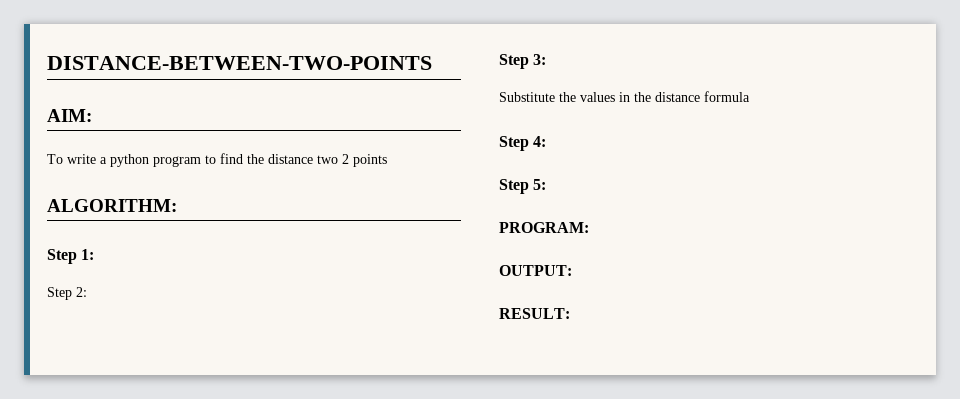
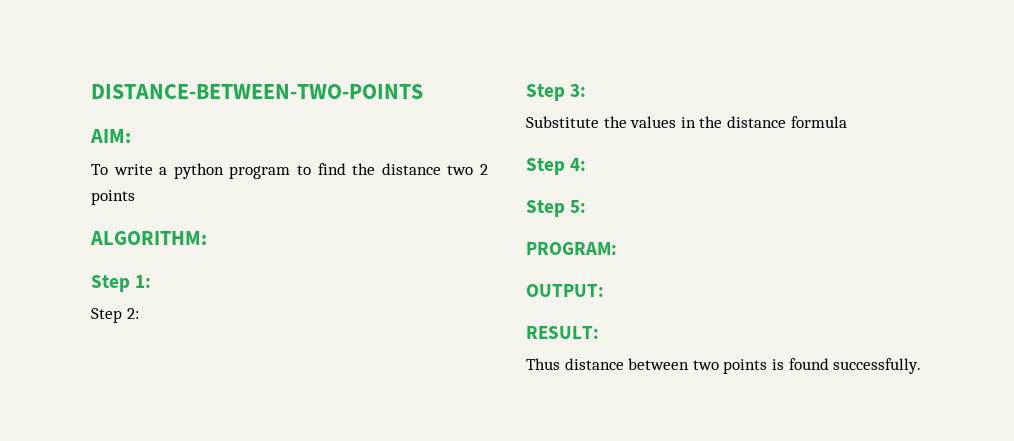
+ Thus distance between two points is found successfully.

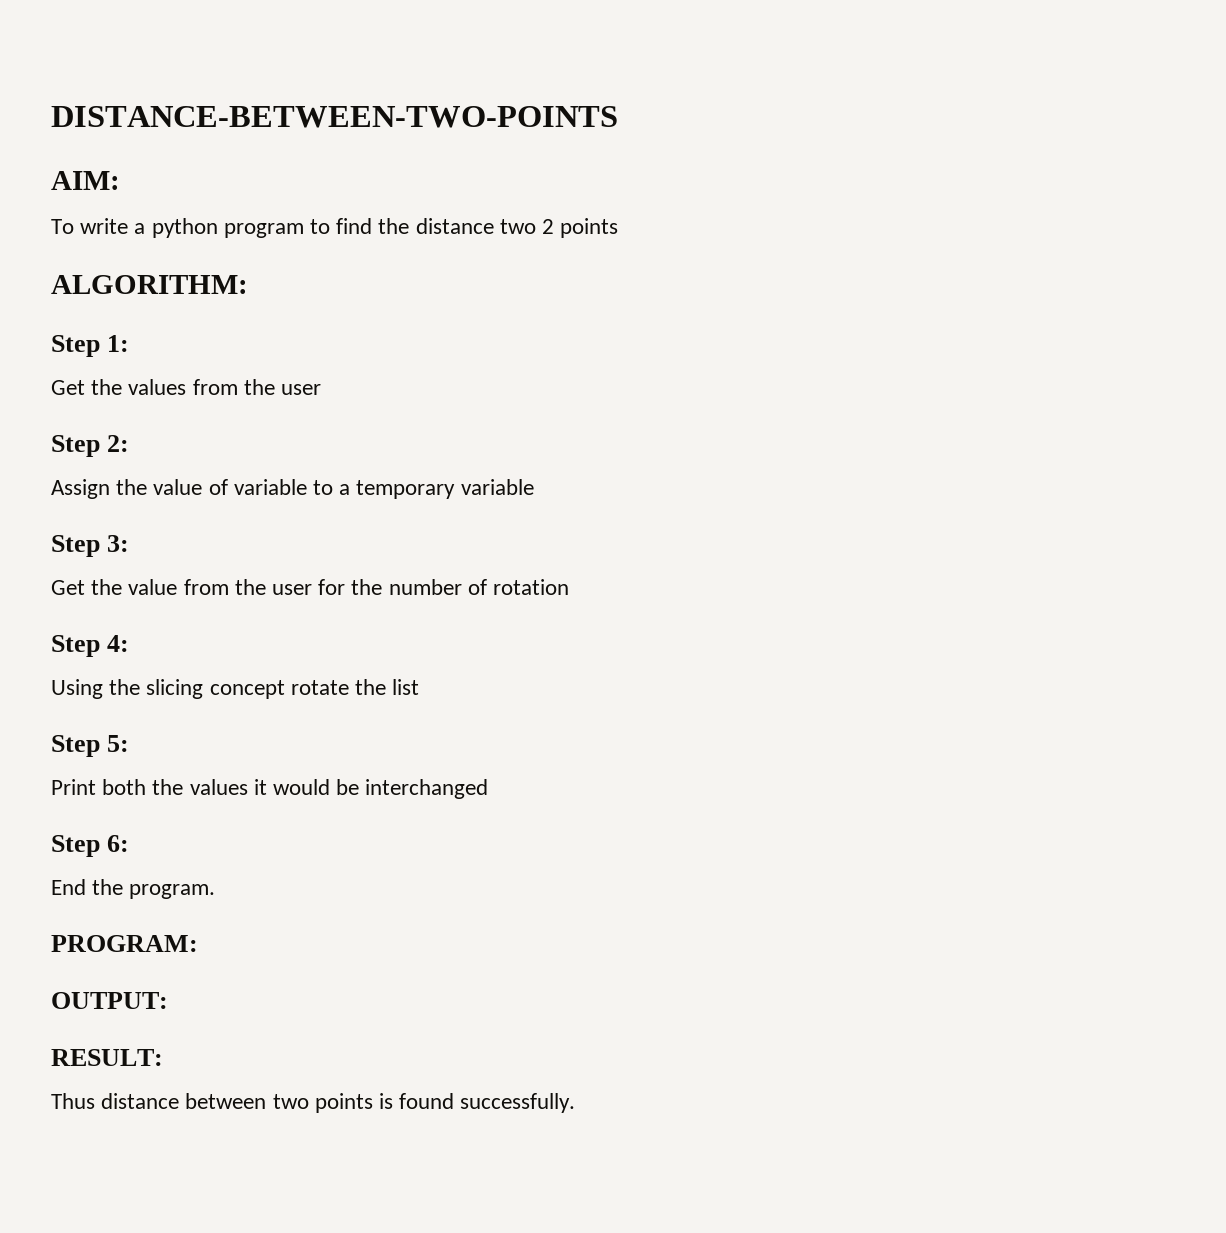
+ Get the values from the user
  Step 2:
+ Assign the value of variable to a temporary variable
  Step 3:
- Substitute the values in the distance formula
+ Get the value from the user for the number of rotation
  Step 4:
+ Using the slicing concept rotate the list
  Step 5:
+ Print both the values it would be interchanged
+ Step 6:
+ End the program.

